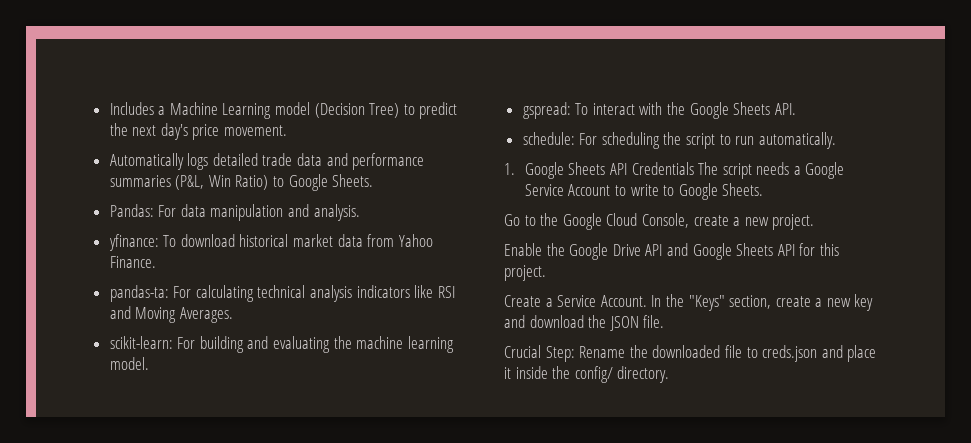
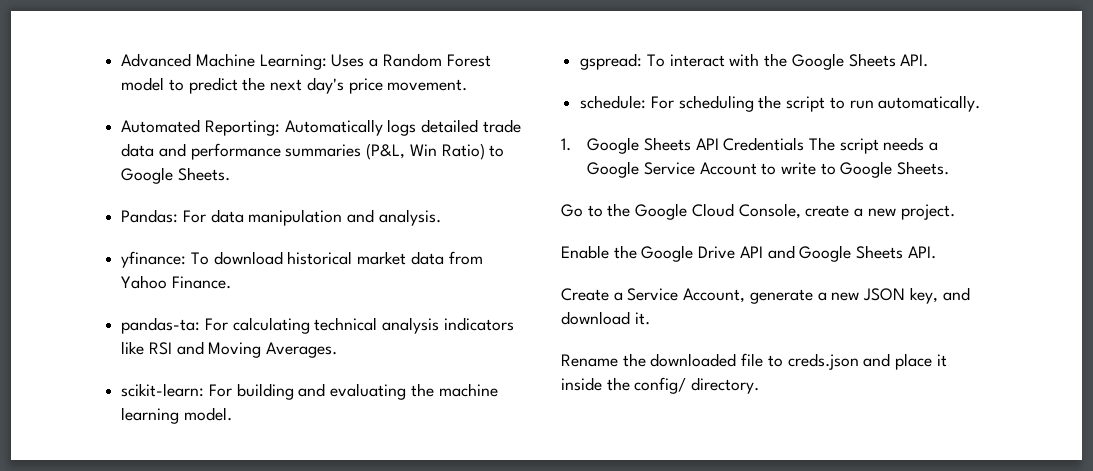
- Includes a Machine Learning model (Decision Tree) to predict the next day's price movement.
+ Advanced Machine Learning: Uses a Random Forest model to predict the next day's price movement.
- Automatically logs detailed trade data and performance summaries (P&L, Win Ratio) to Google Sheets.
+ Automated Reporting: Automatically logs detailed trade data and performance summaries (P&L, Win Ratio) to Google Sheets.
- Enable the Google Drive API and Google Sheets API for this project.
+ Enable the Google Drive API and Google Sheets API.
- Create a Service Account. In the "Keys" section, create a new key and download the JSON file.
- Crucial Step: Rename the downloaded file to creds.json and place it inside the config/ directory.
+ Create a Service Account, generate a new JSON key, and download it.
+ Rename the downloaded file to creds.json and place it inside the config/ directory.

